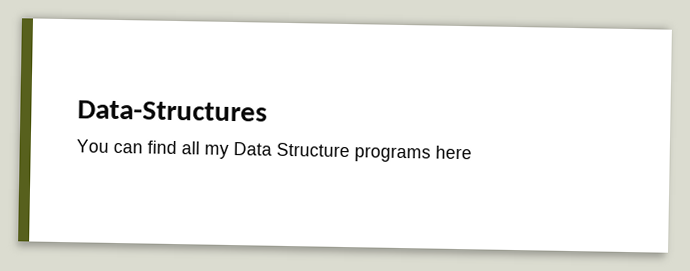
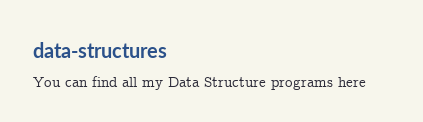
- Data-Structures
+ data-structures

